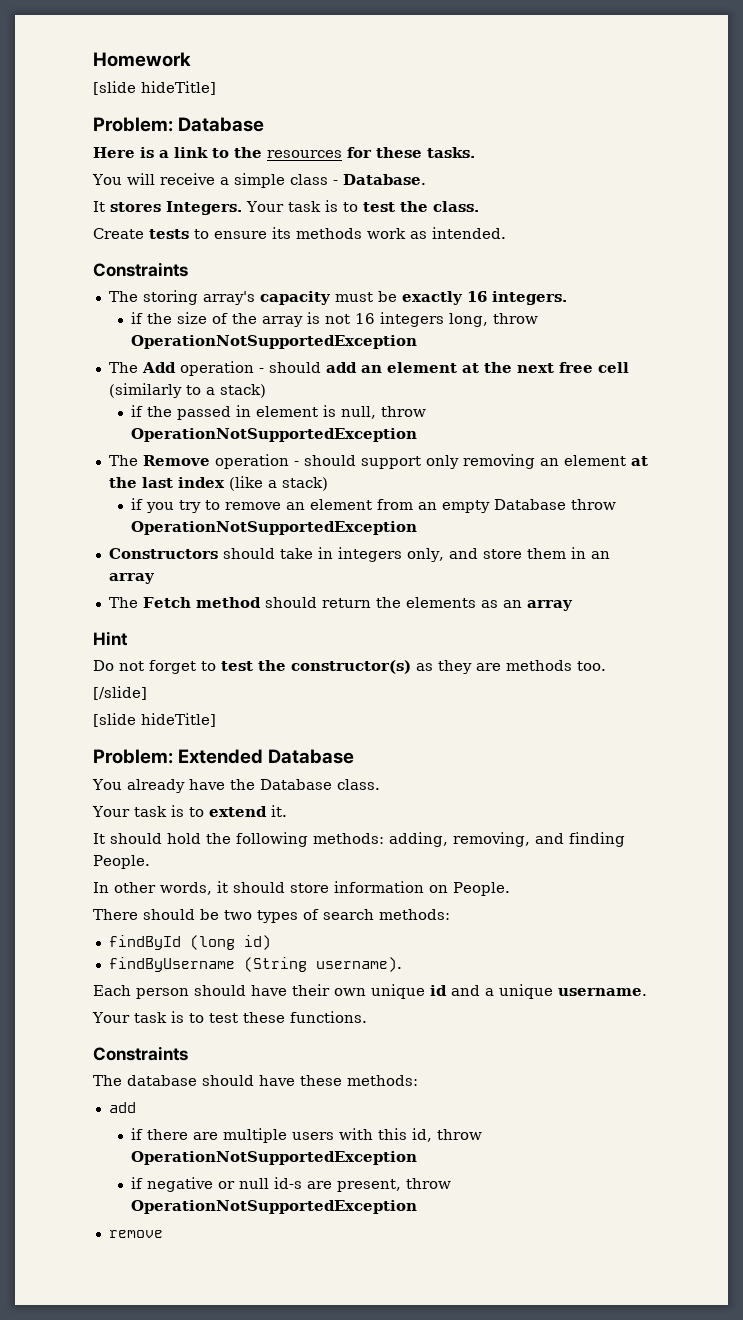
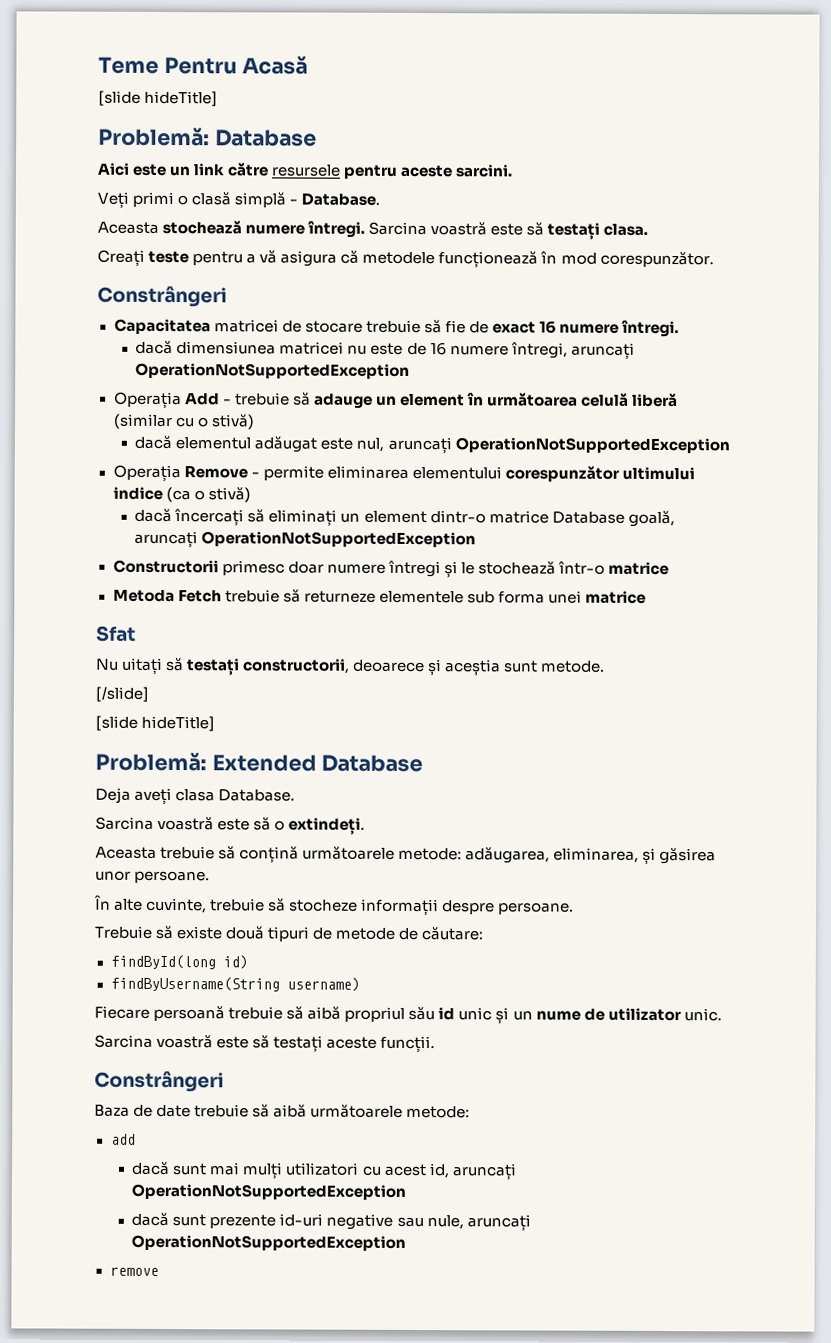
- Homework
+ Teme Pentru Acasă
  [slide hideTitle]
- Problem: Database
- Here is a link to the resources for these tasks.
- You will receive a simple class - Database.
- It stores Integers. Your task is to test the class.
- Create tests to ensure its methods work as intended.
- Constraints
- The storing array's capacity must be exactly 16 integers.
- if the size of the array is not 16 integers long, throw OperationNotSupportedException
- The Add operation - should add an element at the next free cell (similarly to a stack)
- if the passed in element is null, throw OperationNotSupportedException
- The Remove operation - should support only removing an element at the last index (like a stack)
- if you try to remove an element from an empty Database throw OperationNotSupportedException
- Constructors should take in integers only, and store them in an array
- The Fetch method should return the elements as an array
- Hint
- Do not forget to test the constructor(s) as they are methods too.
+ Problemă: Database
+ Aici este un link către resursele pentru aceste sarcini.
+ Veți primi o clasă simplă - Database.
+ Aceasta stochează numere întregi. Sarcina voastră este să testați clasa.
+ Creați teste pentru a vă asigura că metodele funcționează în mod corespunzător.
+ Constrângeri
+ Capacitatea matricei de stocare trebuie să fie de exact 16 numere întregi.
+ dacă dimensiunea matricei nu este de 16 numere întregi, aruncați OperationNotSupportedException
+ Operația Add - trebuie să adauge un element în următoarea celulă liberă (similar cu o stivă)
+ dacă elementul adăugat este nul, aruncați OperationNotSupportedException
+ Operația Remove - permite eliminarea elementului corespunzător ultimului indice (ca o stivă)
+ dacă încercați să eliminați un element dintr-o matrice Database goală, aruncați OperationNotSupportedException
+ Constructorii primesc doar numere întregi și le stochează într-o matrice
+ Metoda Fetch trebuie să returneze elementele sub forma unei matrice
+ Sfat
+ Nu uitați să testați constructorii, deoarece și aceștia sunt metode.
- Problem: Extended Database
+ Problemă: Extended Database
- You already have the Database class.
- Your task is to extend it.
- It should hold the following methods: adding, removing, and finding People.
- In other words, it should store information on People.
- There should be two types of search methods:
- findById (long id)
- findByUsername (String username).
- Each person should have their own unique id and a unique username.
- Your task is to test these functions.
- Constraints
- The database should have these methods:
+ Deja aveți clasa Database.
+ Sarcina voastră este să o extindeți.
+ Aceasta trebuie să conțină următoarele metode: adăugarea, eliminarea, și găsirea unor persoane.
+ În alte cuvinte, trebuie să stocheze informații despre persoane.
+ Trebuie să existe două tipuri de metode de căutare:
+ findById(long id)
+ findByUsername(String username)
+ Fiecare persoană trebuie să aibă propriul său id unic și un nume de utilizator unic.
+ Sarcina voastră este să testați aceste funcții.
+ Constrângeri
+ Baza de date trebuie să aibă următoarele metode:
  add
- if there are multiple users with this id, throw OperationNotSupportedException
- if negative or null id-s are present, throw OperationNotSupportedException
+ dacă sunt mai mulți utilizatori cu acest id, aruncați OperationNotSupportedException
+ dacă sunt prezente id-uri negative sau nule, aruncați OperationNotSupportedException

